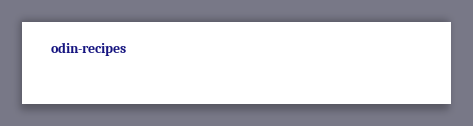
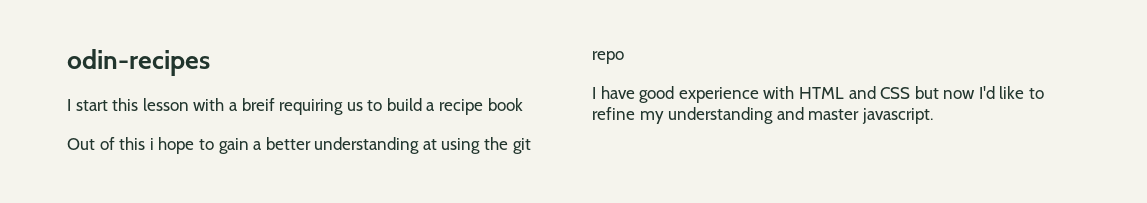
+ I start this lesson with a breif requiring us to build a recipe book
+ Out of this i hope to gain a better understanding at using the git repo
+ I have good experience with HTML and CSS but now I'd like to refine my understanding and master javascript.

